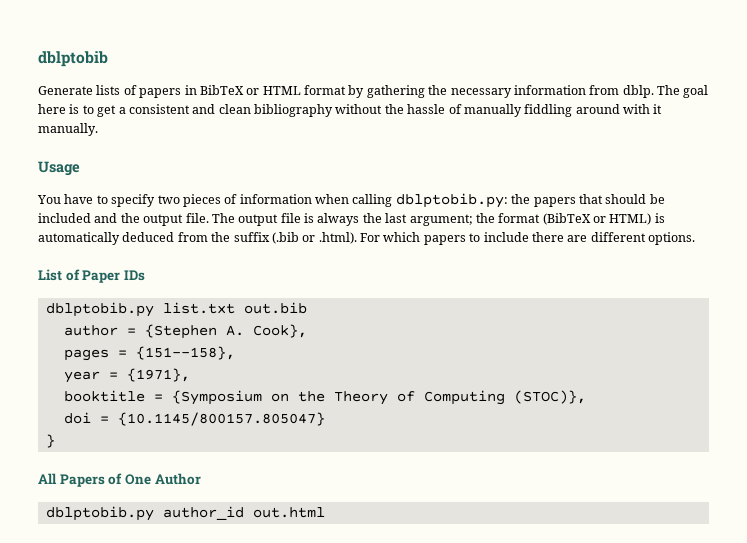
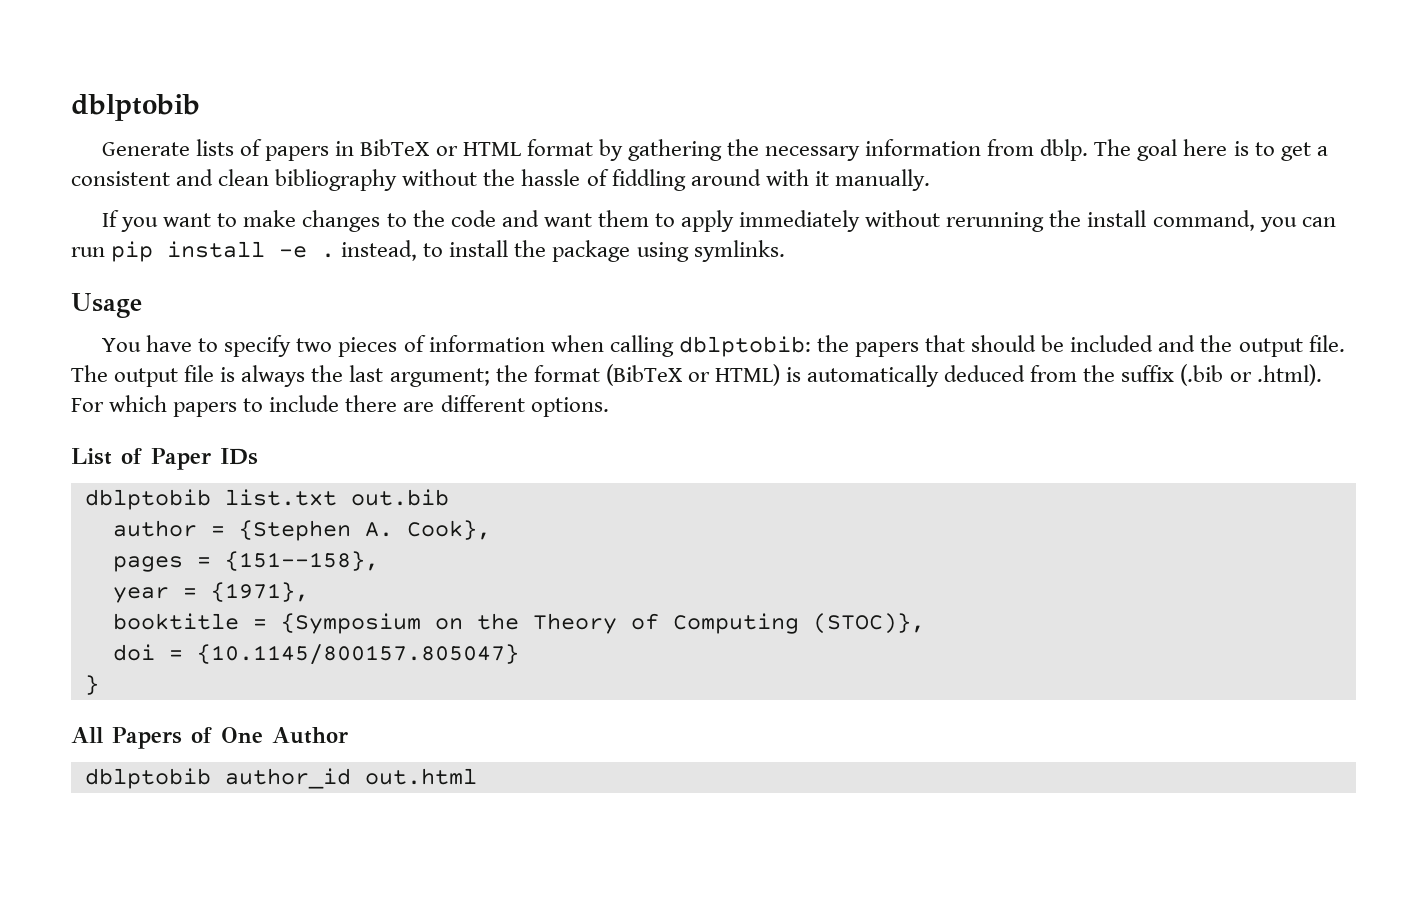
- The goal here is to get a consistent and clean bibliography without the hassle of manually fiddling around with it manually.
+ The goal here is to get a consistent and clean bibliography without the hassle of fiddling around with it manually.
+ If you want to make changes to the code and want them to apply immediately without rerunning the install command, you can run pip install -e . instead, to install the package using symlinks.
- You have to specify two pieces of information when calling dblptobib.py: the papers that should be included and the output file.
+ You have to specify two pieces of information when calling dblptobib: the papers that should be included and the output file.
- dblptobib.py list.txt out.bib
+ dblptobib list.txt out.bib
- dblptobib.py author_id out.html
+ dblptobib author_id out.html

